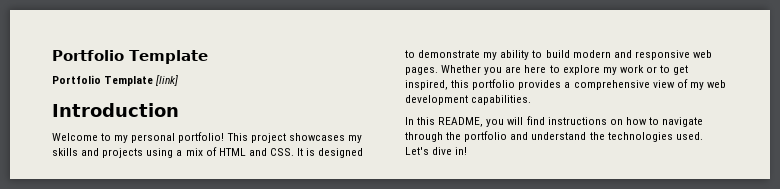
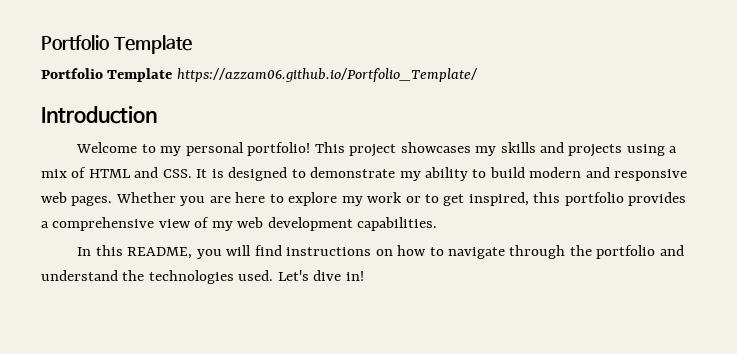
- Portfolio Template [link]
+ Portfolio Template https://azzam06.github.io/Portfolio_Template/

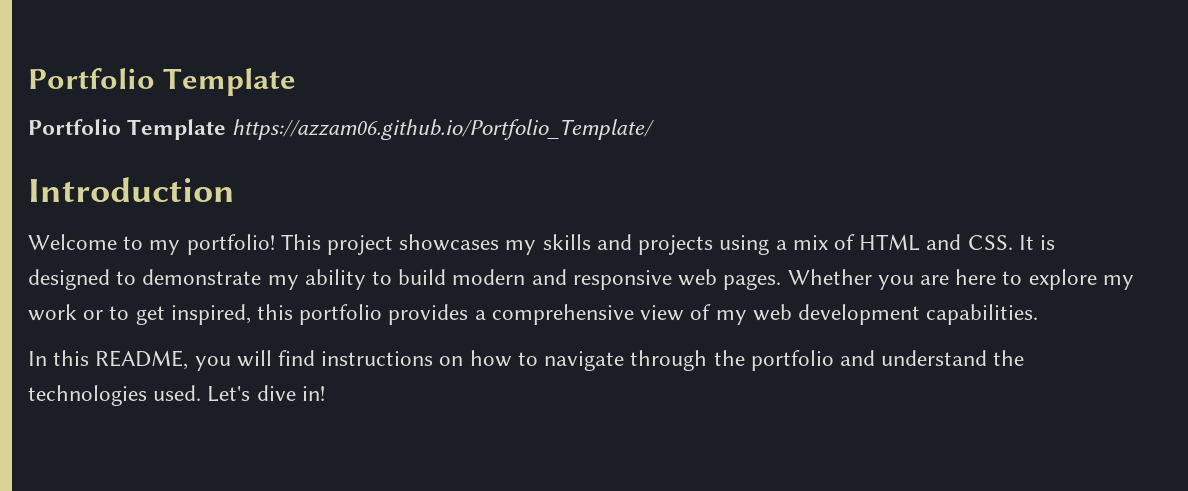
- Welcome to my personal portfolio!
+ Welcome to my portfolio!

